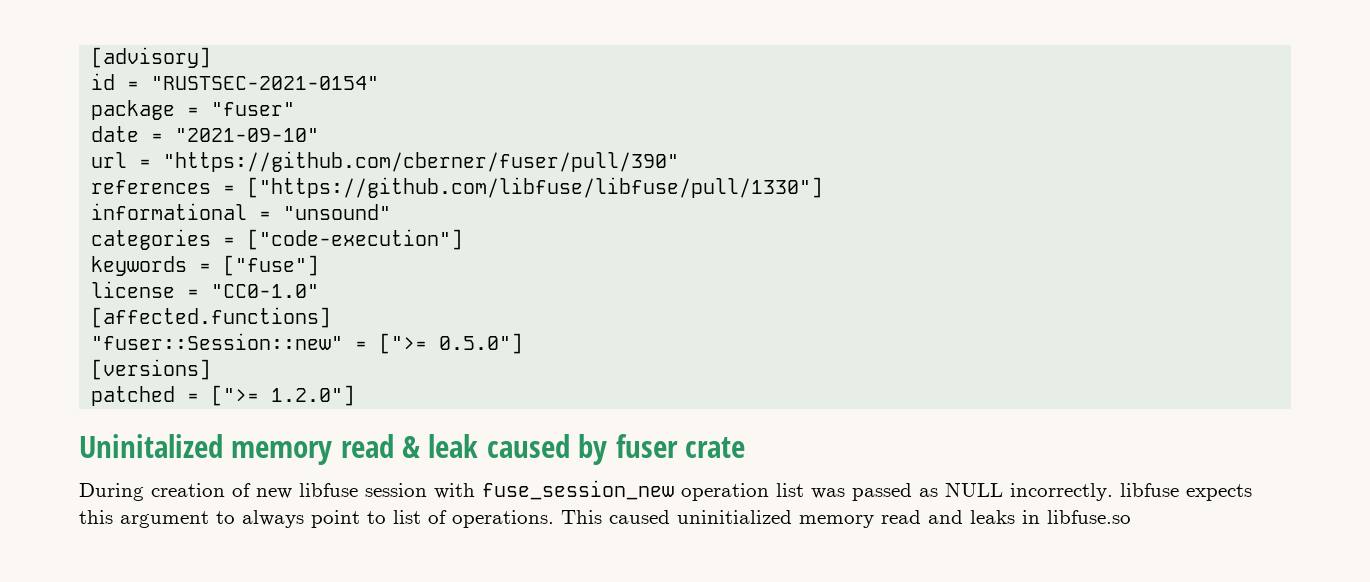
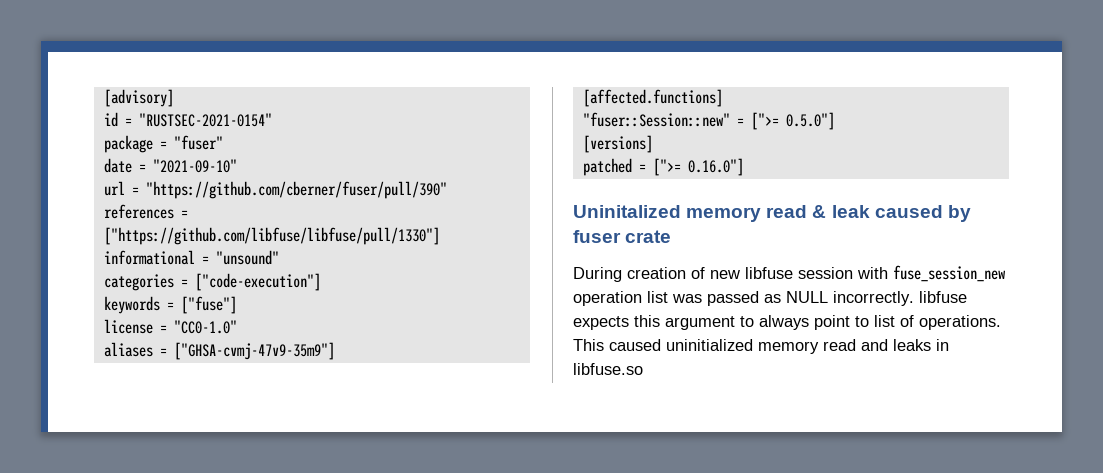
+ aliases = ["GHSA-cvmj-47v9-35m9"]
- patched = [">= 1.2.0"]
+ patched = [">= 0.16.0"]

